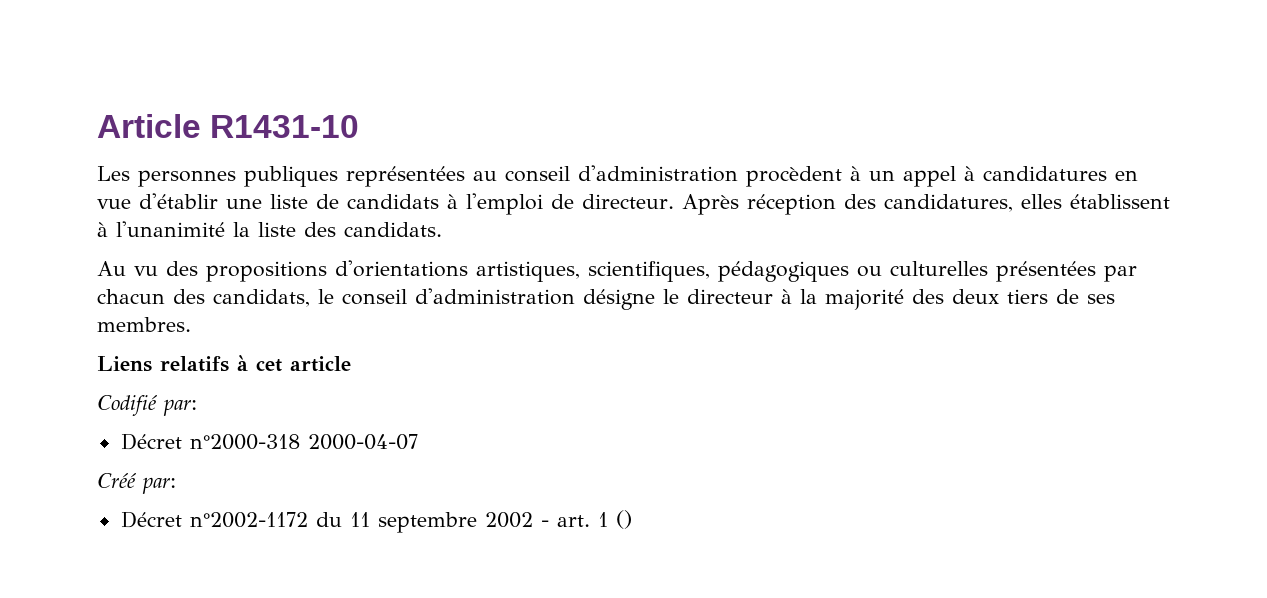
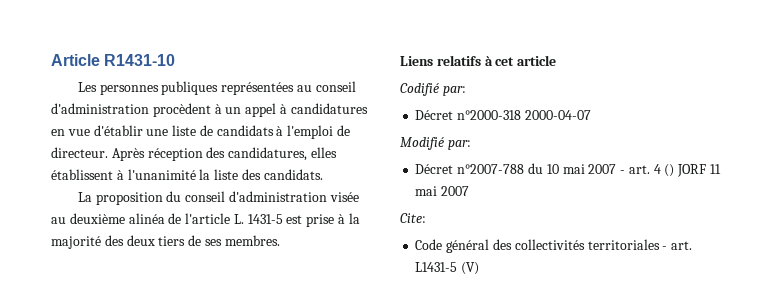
- Au vu des propositions d'orientations artistiques, scientifiques, pédagogiques ou culturelles présentées par chacun des candidats, le conseil d'administration désigne le directeur à la majorité des deux tiers de ses membres.
+ La proposition du conseil d'administration visée au deuxième alinéa de l'article L. 1431-5 est prise à la majorité des deux tiers de ses membres.
- Créé par:
- Décret n°2002-1172 du 11 septembre 2002 - art. 1 ()
+ Modifié par:
+ Décret n°2007-788 du 10 mai 2007 - art. 4 () JORF 11 mai 2007
+ Cite:
+ Code général des collectivités territoriales - art. L1431-5 (V)

